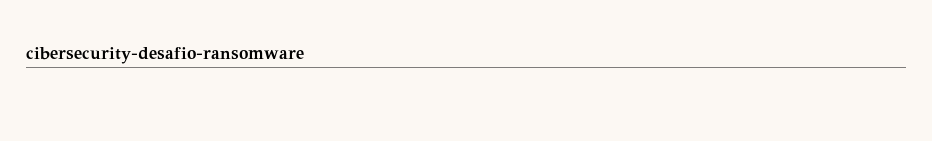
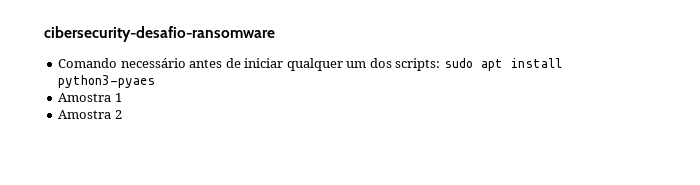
+ Comando necessário antes de iniciar qualquer um dos scripts: sudo apt install python3-pyaes
+ Amostra 1
+ Amostra 2

